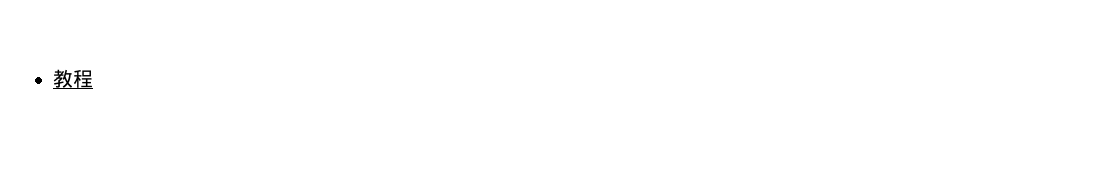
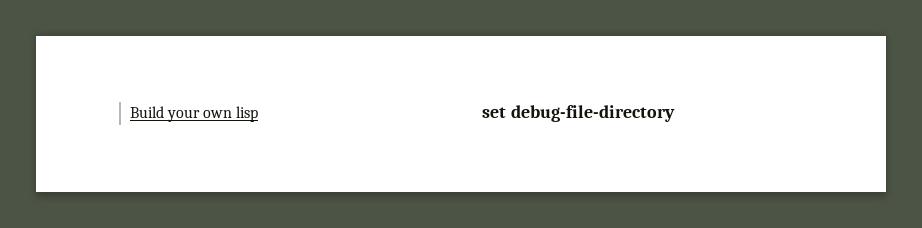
- 教程
+ Build your own lisp
+ set debug-file-directory

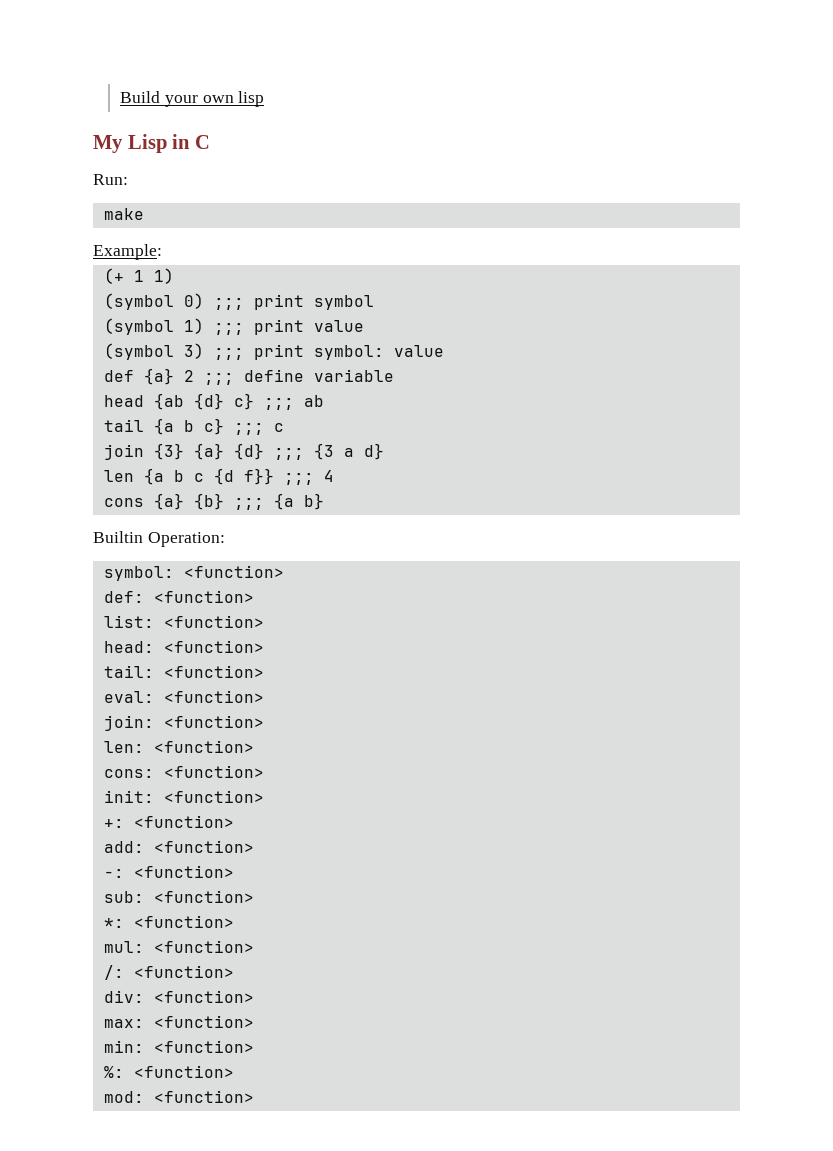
- set debug-file-directory
+ My Lisp in C
+ Run:
+ make
+ Example:
+ (+ 1 1)
+ (symbol 0) ;;; print symbol
+ (symbol 1) ;;; print value
+ (symbol 3) ;;; print symbol: value
+ def {a} 2 ;;; define variable
+ head {ab {d} c} ;;; ab
+ tail {a b c} ;;; c
+ join {3} {a} {d} ;;; {3 a d}
+ len {a b c {d f}} ;;; 4
+ cons {a} {b} ;;; {a b}
+ Builtin Operation:
+ symbol: <function>
+ def: <function>
+ list: <function>
+ head: <function>
+ tail: <function>
+ eval: <function>
+ join: <function>
+ len: <function>
+ cons: <function>
+ init: <function>
+ +: <function>
+ add: <function>
+ -: <function>
+ sub: <function>
+ *: <function>
+ mul: <function>
+ /: <function>
+ div: <function>
+ max: <function>
+ min: <function>
+ %: <function>
+ mod: <function>

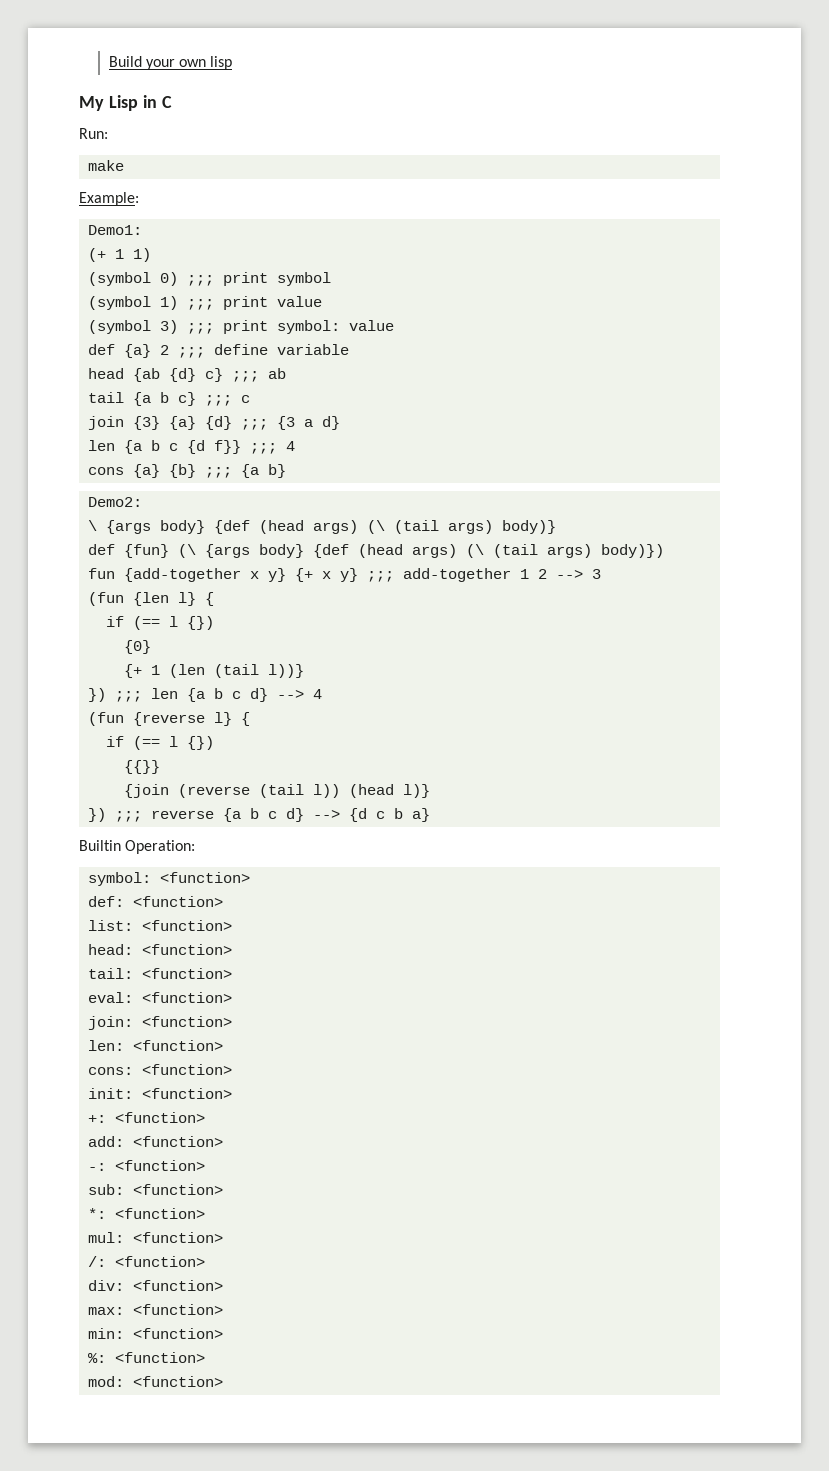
+ Demo1:
+ Demo2:
+ \ {args body} {def (head args) (\ (tail args) body)}
+ def {fun} (\ {args body} {def (head args) (\ (tail args) body)})
+ fun {add-together x y} {+ x y} ;;; add-together 1 2 --> 3
+ (fun {len l} {
+ if (== l {})
+ {0}
+ {+ 1 (len (tail l))}
+ }) ;;; len {a b c d} --> 4
+ (fun {reverse l} {
+ if (== l {})
+ {{}}
+ {join (reverse (tail l)) (head l)}
+ }) ;;; reverse {a b c d} --> {d c b a}

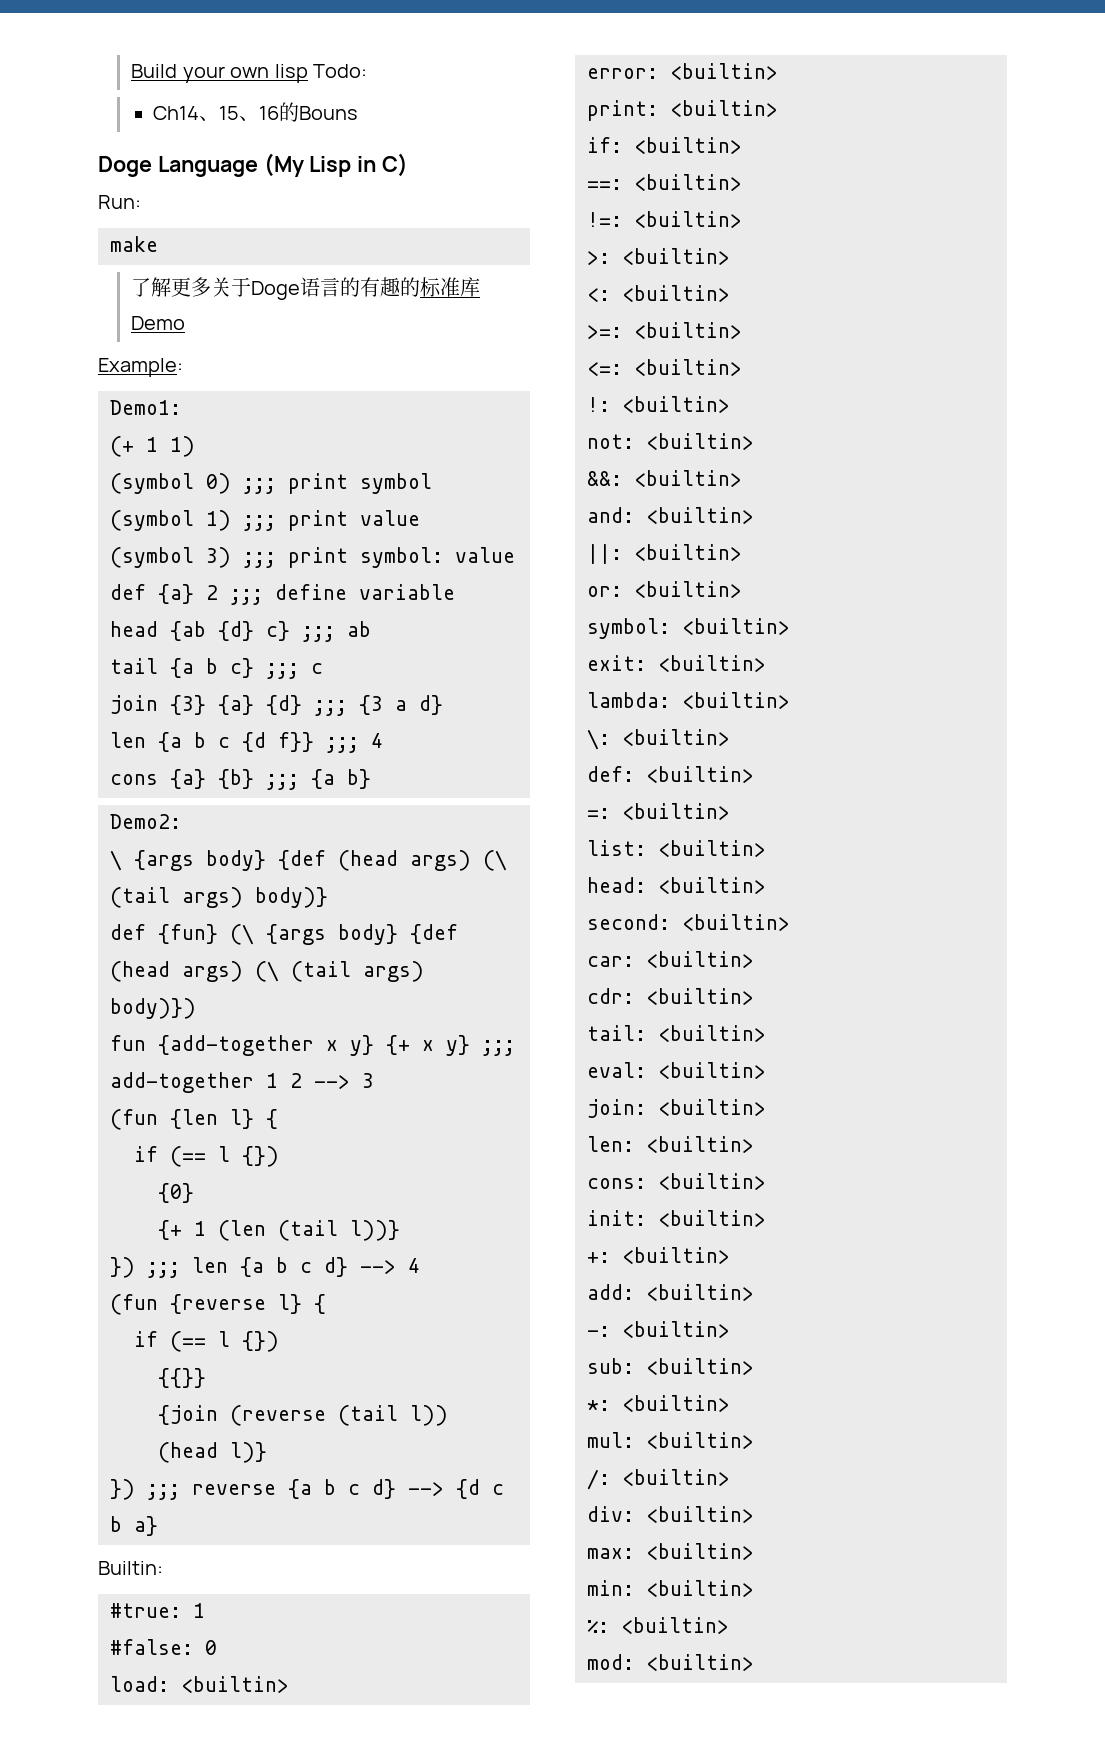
- Build your own lisp
- My Lisp in C
+ Build your own lisp Todo:
+ Ch14、15、16的Bouns
+ Doge Language (My Lisp in C)
+ 了解更多关于Doge语言的有趣的标准库Demo
- Builtin Operation:
- symbol: <function>
- def: <function>
+ Builtin:
+ #true: 1
+ #false: 0
+ load: <builtin>
+ error: <builtin>
+ print: <builtin>
+ if: <builtin>
+ ==: <builtin>
+ !=: <builtin>
+ >: <builtin>
+ <: <builtin>
+ >=: <builtin>
+ <=: <builtin>
+ !: <builtin>
+ not: <builtin>
+ &&: <builtin>
+ and: <builtin>
+ ||: <builtin>
+ or: <builtin>
+ symbol: <builtin>
+ exit: <builtin>
+ lambda: <builtin>
+ \: <builtin>
+ def: <builtin>
+ =: <builtin>
- list: <function>
+ list: <builtin>
- head: <function>
+ head: <builtin>
+ second: <builtin>
+ car: <builtin>
+ cdr: <builtin>
- tail: <function>
+ tail: <builtin>
- eval: <function>
+ eval: <builtin>
- join: <function>
+ join: <builtin>
- len: <function>
+ len: <builtin>
- cons: <function>
+ cons: <builtin>
- init: <function>
+ init: <builtin>
- +: <function>
+ +: <builtin>
- add: <function>
+ add: <builtin>
- -: <function>
+ -: <builtin>
- sub: <function>
+ sub: <builtin>
- *: <function>
+ *: <builtin>
- mul: <function>
+ mul: <builtin>
- /: <function>
+ /: <builtin>
- div: <function>
+ div: <builtin>
- max: <function>
+ max: <builtin>
- min: <function>
+ min: <builtin>
- %: <function>
+ %: <builtin>
- mod: <function>
+ mod: <builtin>

